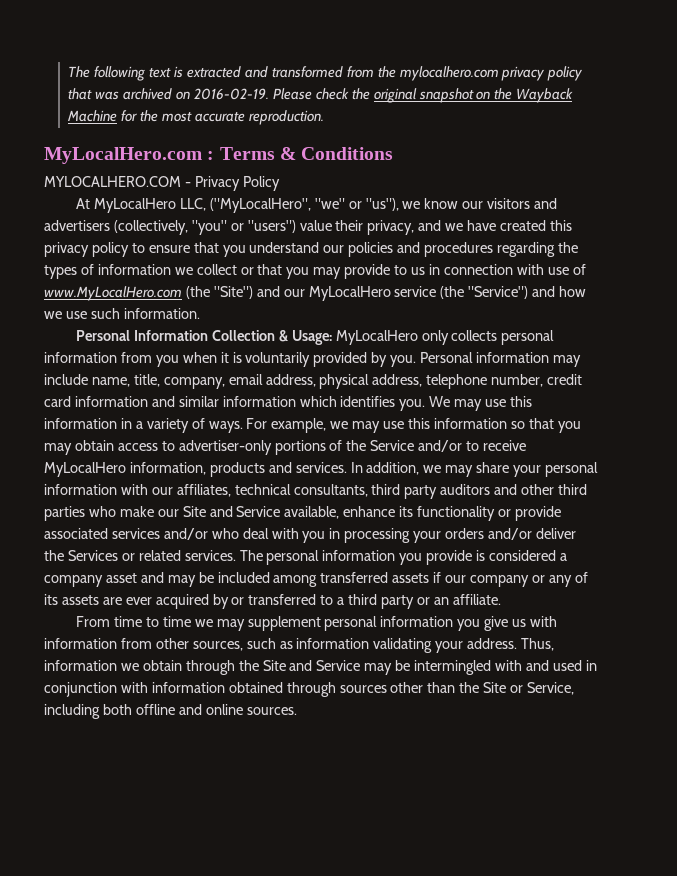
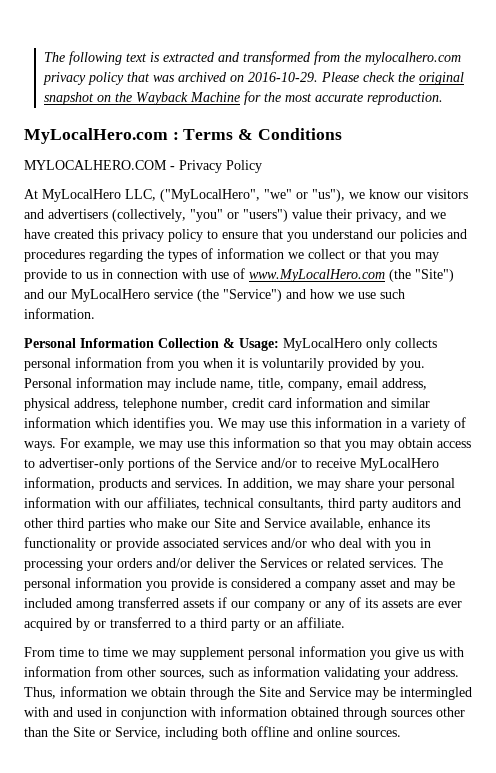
- The following text is extracted and transformed from the mylocalhero.com privacy policy that was archived on 2016-02-19.
+ The following text is extracted and transformed from the mylocalhero.com privacy policy that was archived on 2016-10-29.

